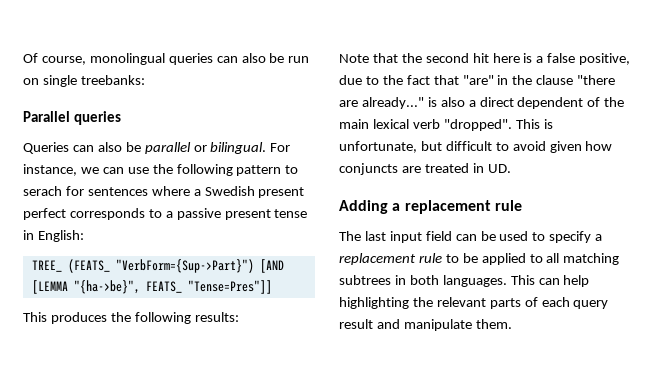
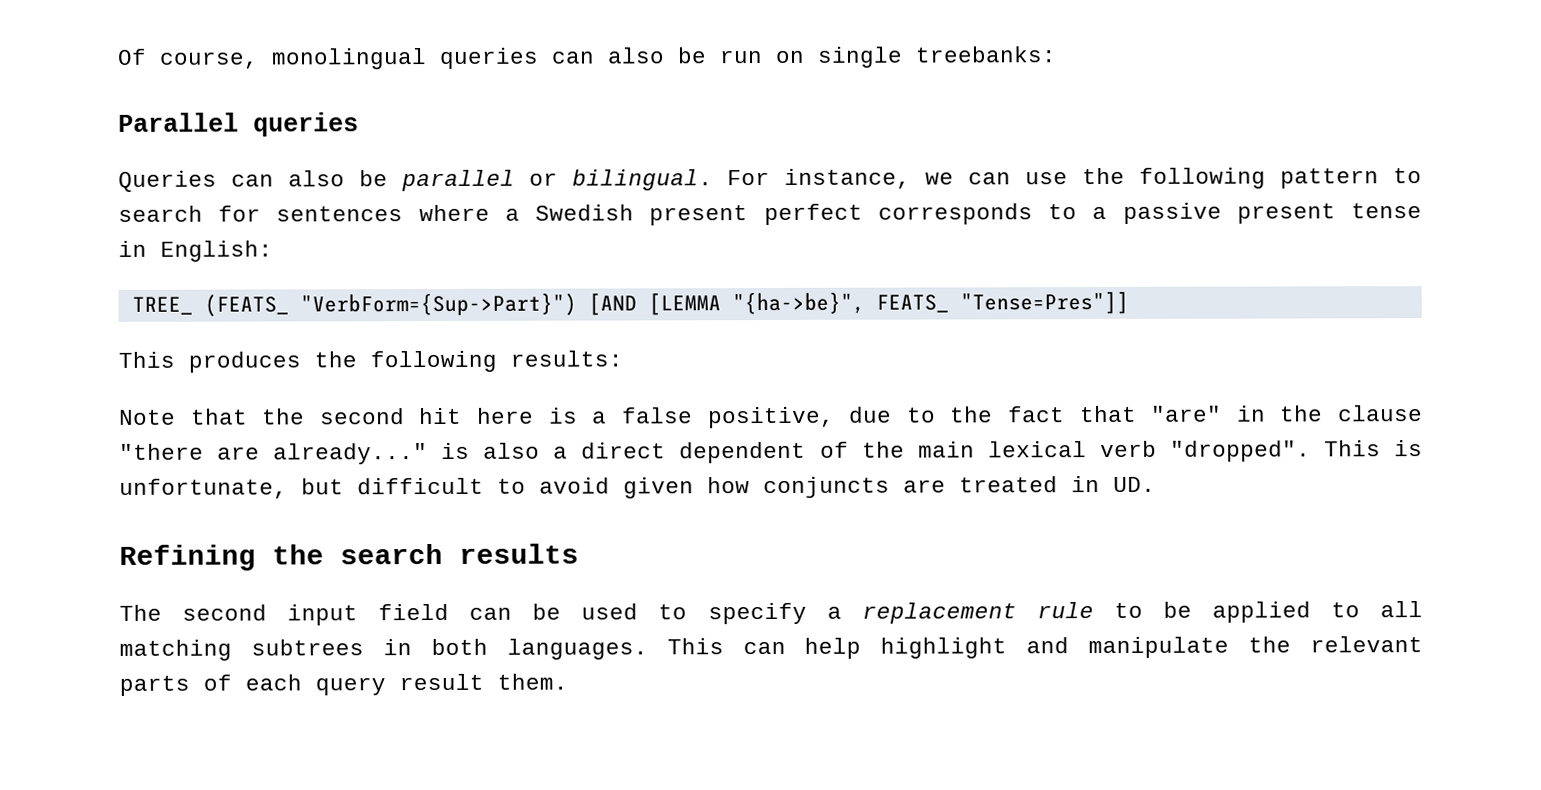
- For instance, we can use the following pattern to serach for sentences where a Swedish present perfect corresponds to a passive present tense in English:
+ For instance, we can use the following pattern to search for sentences where a Swedish present perfect corresponds to a passive present tense in English:
- Adding a replacement rule
+ Refining the search results
- The last input field can be used to specify a replacement rule to be applied to all matching subtrees in both languages.
+ The second input field can be used to specify a replacement rule to be applied to all matching subtrees in both languages.
- This can help highlighting the relevant parts of each query result and manipulate them.
+ This can help highlight and manipulate the relevant parts of each query result them.

